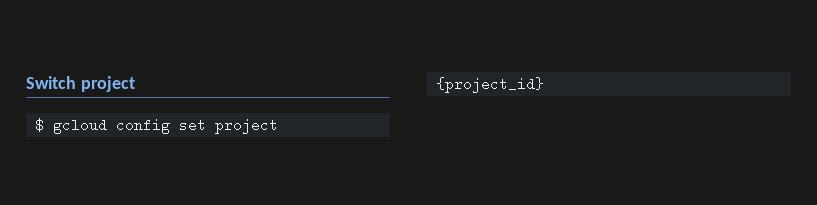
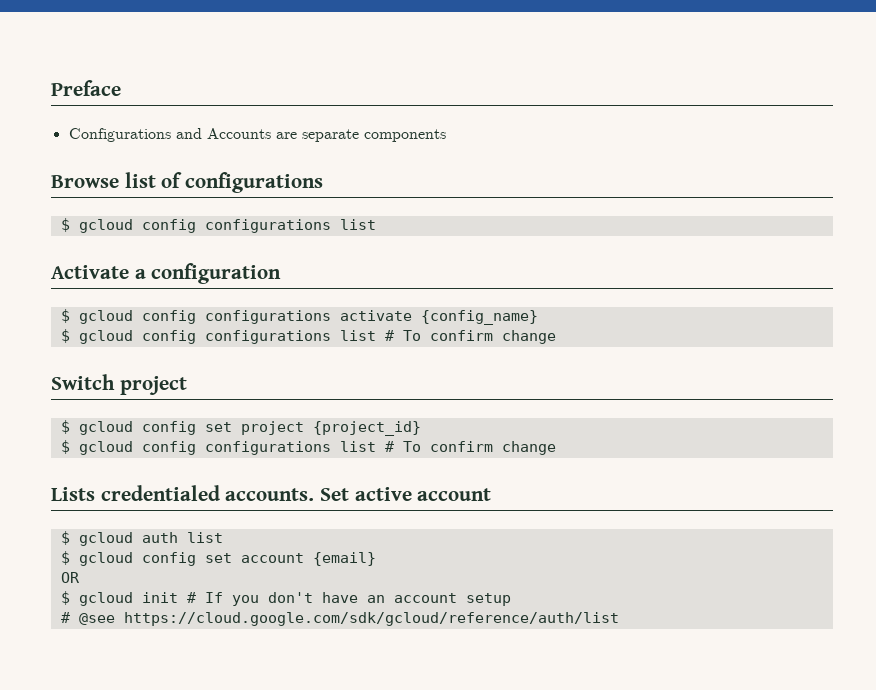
+ Preface
+ Configurations and Accounts are separate components
+ Browse list of configurations
+ $ gcloud config configurations list
+ Activate a configuration
+ $ gcloud config configurations activate {config_name}
+ $ gcloud config configurations list # To confirm change
  $ gcloud config set project {project_id}
+ $ gcloud config configurations list # To confirm change
+ Lists credentialed accounts. Set active account
+ $ gcloud auth list
+ $ gcloud config set account {email}
+ OR
+ $ gcloud init # If you don't have an account setup
+ # @see https://cloud.google.com/sdk/gcloud/reference/auth/list

